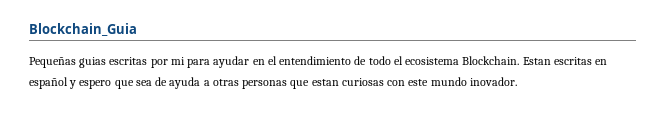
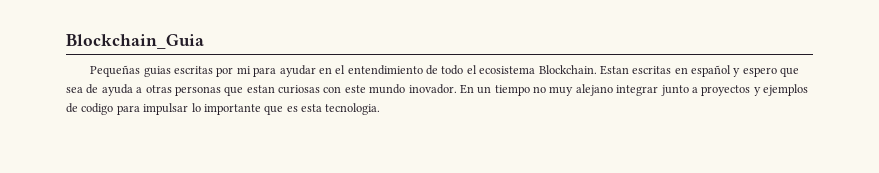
+ En un tiempo no muy alejano integrar junto a proyectos y ejemplos de codigo para impulsar lo importante que es esta tecnologia.

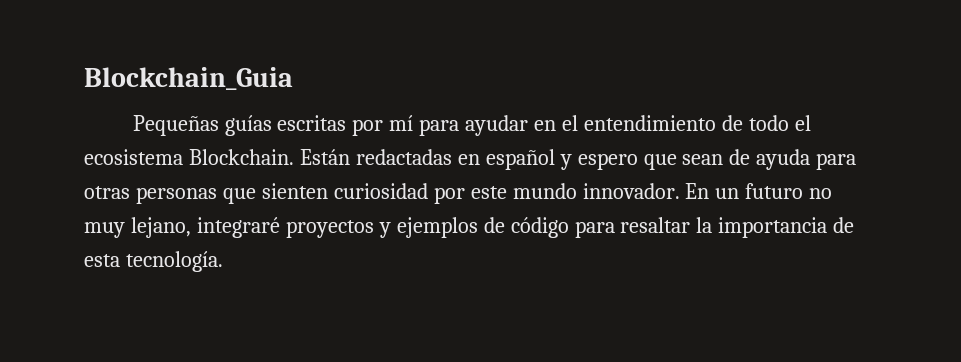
- Pequeñas guias escritas por mi para ayudar en el entendimiento de todo el ecosistema Blockchain.
+ Pequeñas guías escritas por mí para ayudar en el entendimiento de todo el ecosistema Blockchain.
- Estan escritas en español y espero que sea de ayuda a otras personas que estan curiosas con este mundo inovador.
+ Están redactadas en español y espero que sean de ayuda para otras personas que sienten curiosidad por este mundo innovador.
- En un tiempo no muy alejano integrar junto a proyectos y ejemplos de codigo para impulsar lo importante que es esta tecnologia.
+ En un futuro no muy lejano, integraré proyectos y ejemplos de código para resaltar la importancia de esta tecnología.

